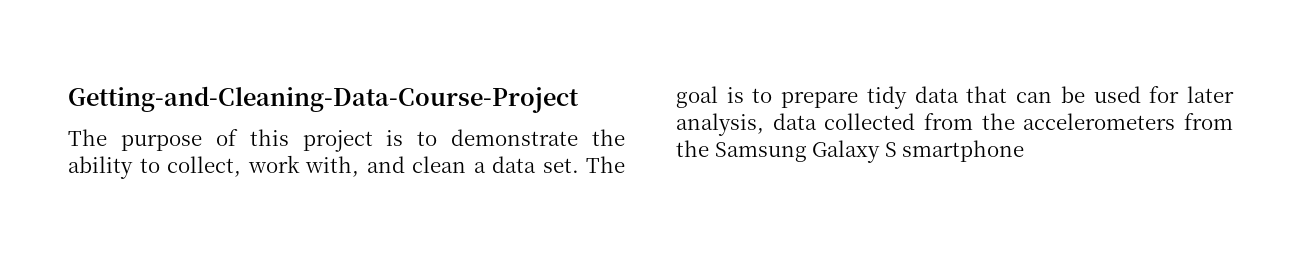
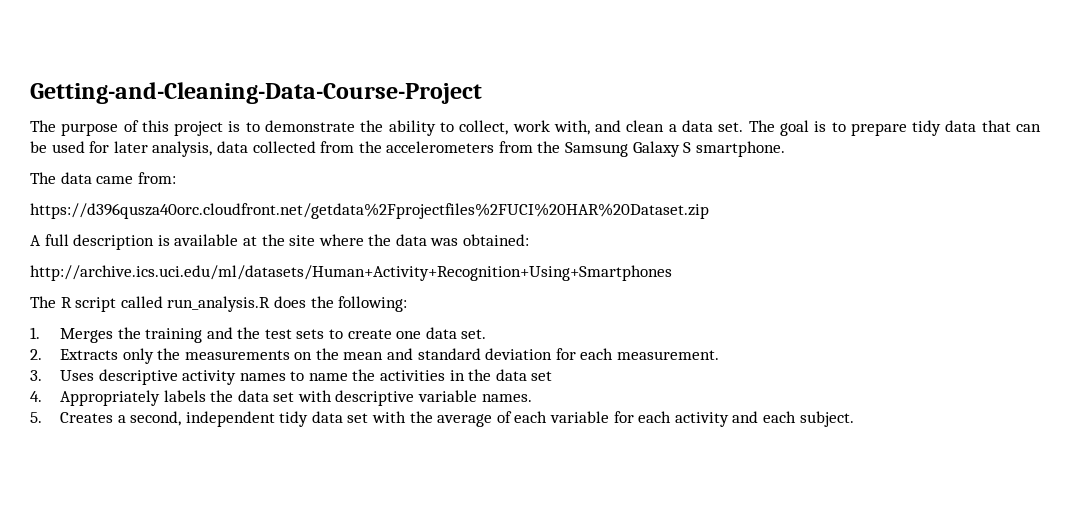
- The goal is to prepare tidy data that can be used for later analysis, data collected from the accelerometers from the Samsung Galaxy S smartphone
+ The goal is to prepare tidy data that can be used for later analysis, data collected from the accelerometers from the Samsung Galaxy S smartphone.
+ The data came from:
+ https://d396qusza40orc.cloudfront.net/getdata%2Fprojectfiles%2FUCI%20HAR%20Dataset.zip
+ A full description is available at the site where the data was obtained:
+ http://archive.ics.uci.edu/ml/datasets/Human+Activity+Recognition+Using+Smartphones
+ The R script called run_analysis.R does the following:
+ 1. Merges the training and the test sets to create one data set.
+ 2. Extracts only the measurements on the mean and standard deviation for each measurement.
+ 3. Uses descriptive activity names to name the activities in the data set
+ 4. Appropriately labels the data set with descriptive variable names.
+ 5. Creates a second, independent tidy data set with the average of each variable for each activity and each subject.

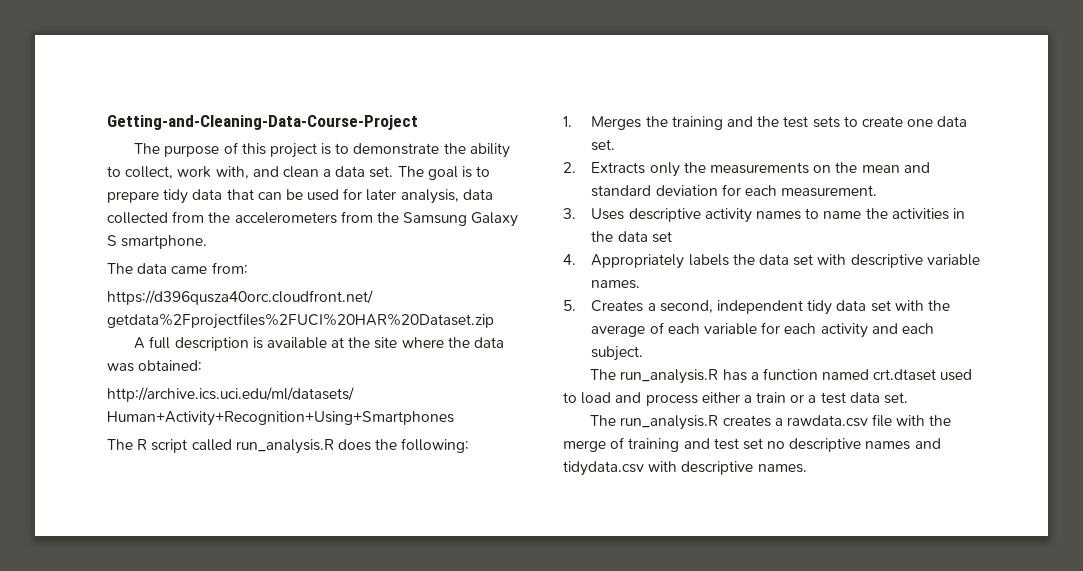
+ The run_analysis.R has a function named crt.dtaset used to load and process either a train or a test data set.
+ The run_analysis.R creates a rawdata.csv file with the merge of training and test set no descriptive names and tidydata.csv with descriptive names.

